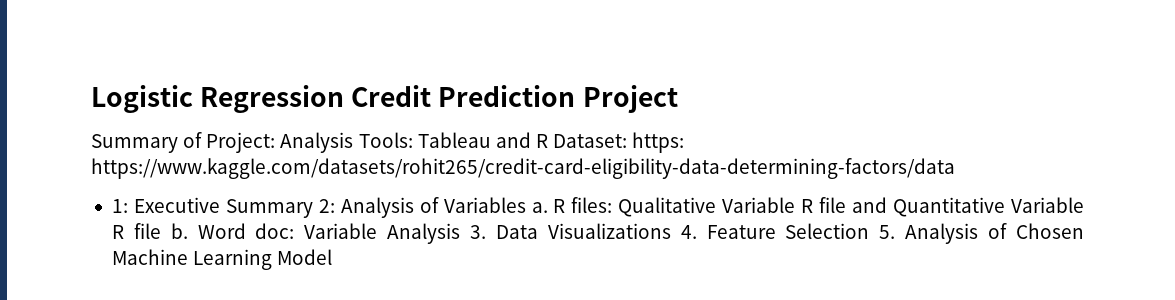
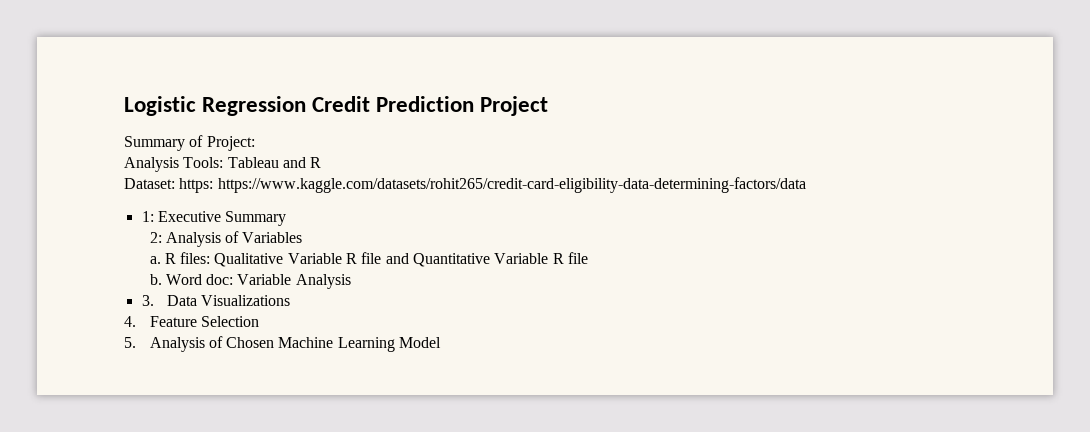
- Summary of Project: Analysis Tools: Tableau and R Dataset: https: https://www.kaggle.com/datasets/rohit265/credit-card-eligibility-data-determining-factors/data
+ Summary of Project:
+ Analysis Tools: Tableau and R
+ Dataset: https: https://www.kaggle.com/datasets/rohit265/credit-card-eligibility-data-determining-factors/data
- 1: Executive Summary 2: Analysis of Variables a.
+ 1: Executive Summary
+ 2: Analysis of Variables
+ a.
- R files: Qualitative Variable R file and Quantitative Variable R file b.
+ R files: Qualitative Variable R file and Quantitative Variable R file
+ b.
- Word doc: Variable Analysis 3. Data Visualizations 4. Feature Selection 5. Analysis of Chosen Machine Learning Model
+ Word doc: Variable Analysis
+ 3. Data Visualizations
+ 4. Feature Selection
+ 5. Analysis of Chosen Machine Learning Model

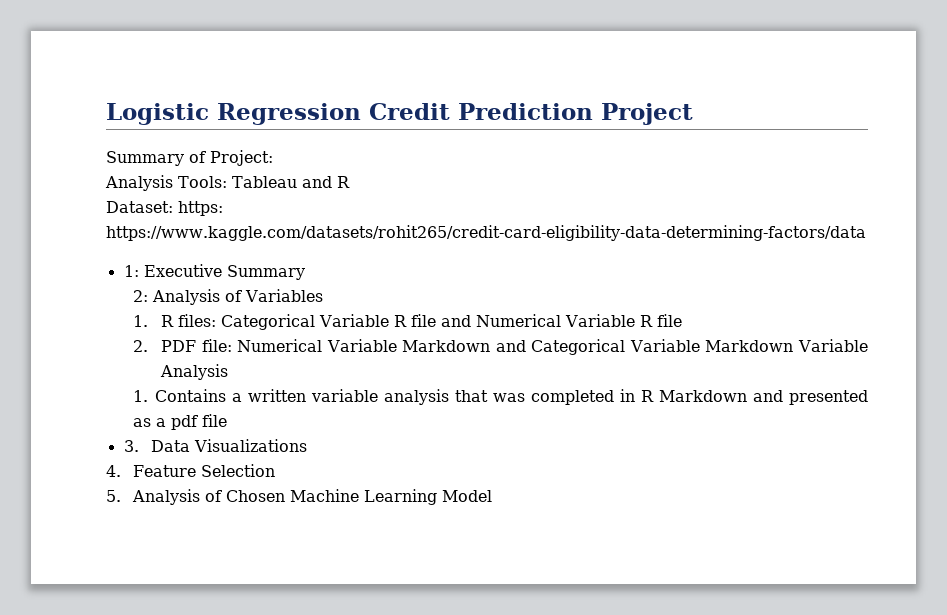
- a. R files: Qualitative Variable R file and Quantitative Variable R file
+ 1. R files: Categorical Variable R file and Numerical Variable R file
- b. Word doc: Variable Analysis
+ 2. PDF file: Numerical Variable Markdown and Categorical Variable Markdown Variable Analysis
+ 1. Contains a written variable analysis that was completed in R Markdown and presented as a pdf file

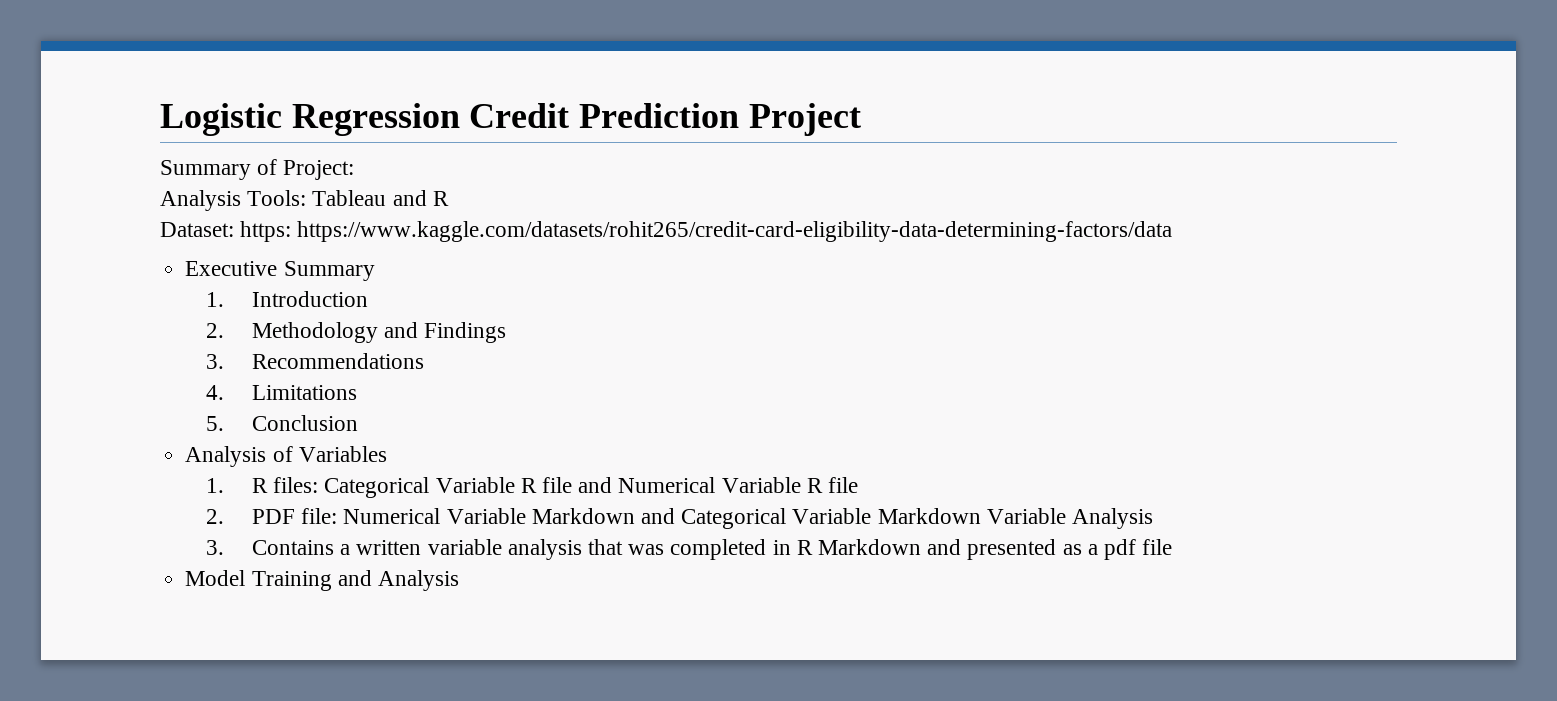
- 1: Executive Summary
+ Executive Summary
- 2: Analysis of Variables
+ 1. Introduction
+ 2. Methodology and Findings
+ 3. Recommendations
+ 4. Limitations
+ 5. Conclusion
+ Analysis of Variables
- 1. Contains a written variable analysis that was completed in R Markdown and presented as a pdf file
+ 3. Contains a written variable analysis that was completed in R Markdown and presented as a pdf file
- 3. Data Visualizations
- 4. Feature Selection
- 5. Analysis of Chosen Machine Learning Model
+ Model Training and Analysis

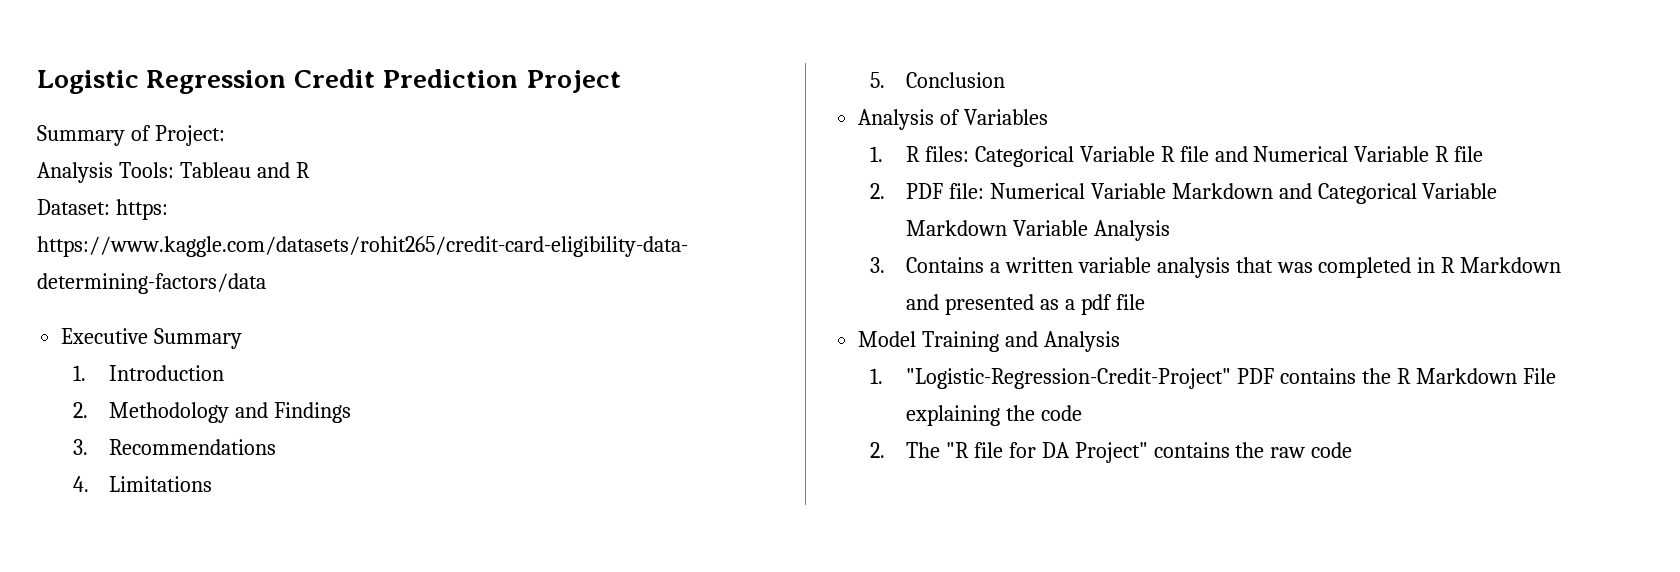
+ 1. "Logistic-Regression-Credit-Project" PDF contains the R Markdown File explaining the code
+ 2. The "R file for DA Project" contains the raw code

